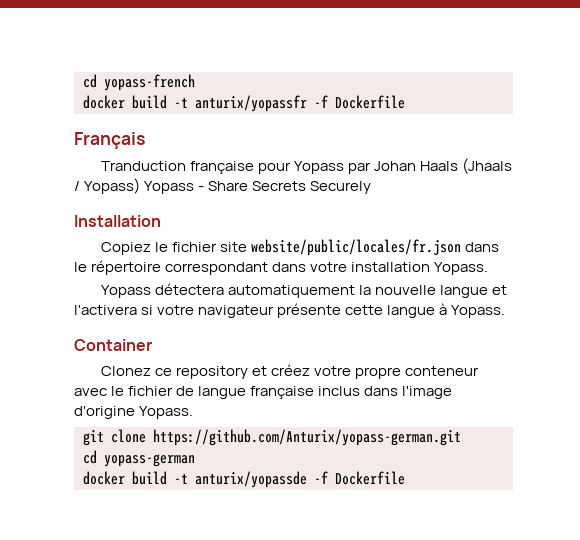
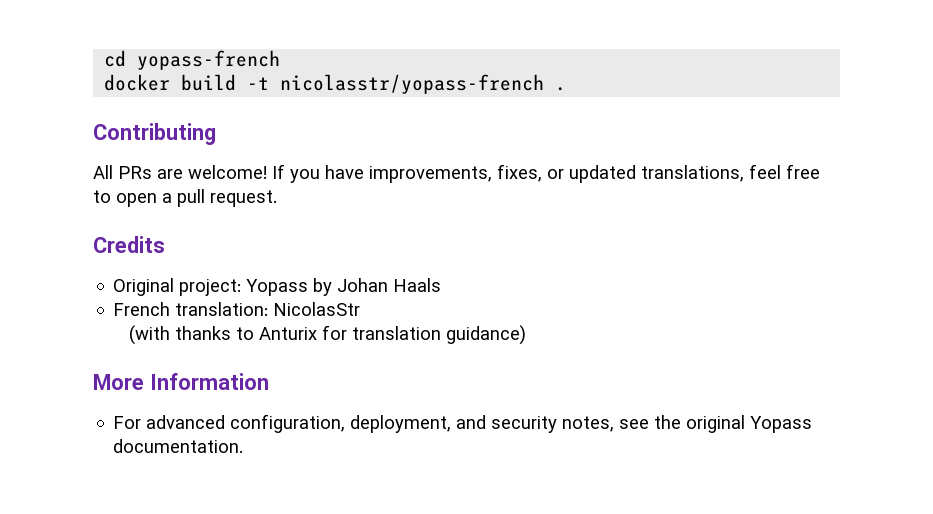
- docker build -t anturix/yopassfr -f Dockerfile
- Français
- Tranduction française pour Yopass par Johan Haals (Jhaals / Yopass) Yopass - Share Secrets Securely
- Installation
- Copiez le fichier site website/public/locales/fr.json dans le répertoire correspondant dans votre installation Yopass.
- Yopass détectera automatiquement la nouvelle langue et l'activera si votre navigateur présente cette langue à Yopass.
- Container
- Clonez ce repository et créez votre propre conteneur avec le fichier de langue française inclus dans l'image d'origine Yopass.
- git clone https://github.com/Anturix/yopass-german.git
- cd yopass-german
- docker build -t anturix/yopassde -f Dockerfile
+ docker build -t nicolasstr/yopass-french .
+ Contributing
+ All PRs are welcome! If you have improvements, fixes, or updated translations, feel free to open a pull request.
+ Credits
+ Original project: Yopass by Johan Haals
+ French translation: NicolasStr
+ (with thanks to Anturix for translation guidance)
+ More Information
+ For advanced configuration, deployment, and security notes, see the original Yopass documentation.

